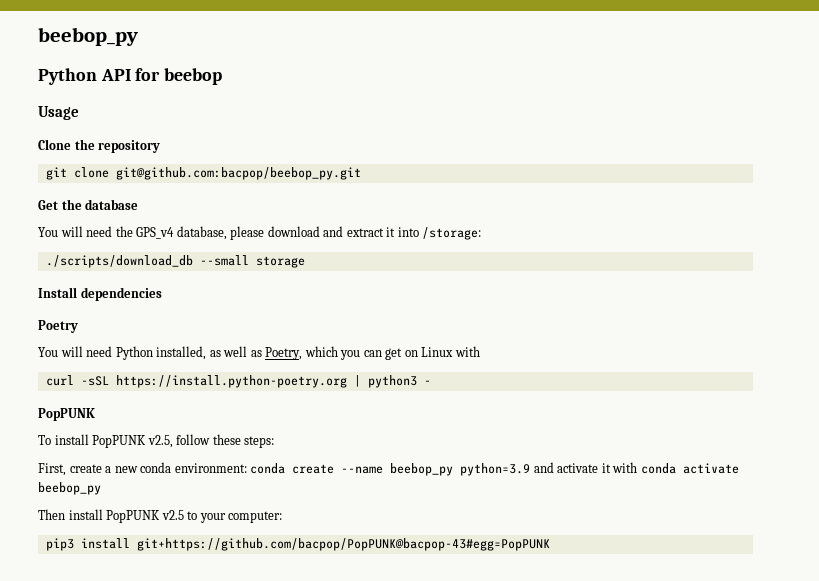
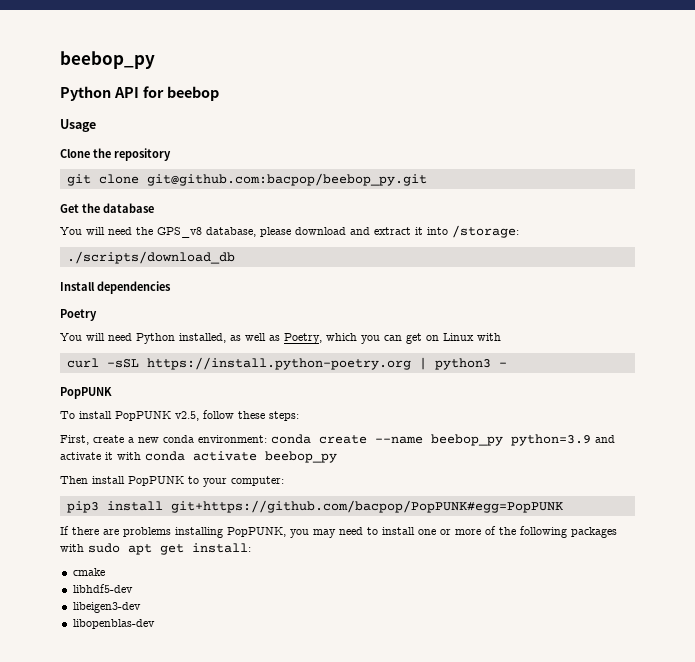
- You will need the GPS_v4 database, please download and extract it into /storage:
+ You will need the GPS_v8 database, please download and extract it into /storage:
- ./scripts/download_db --small storage
+ ./scripts/download_db
- Then install PopPUNK v2.5 to your computer:
+ Then install PopPUNK to your computer:
- pip3 install git+https://github.com/bacpop/PopPUNK@bacpop-43#egg=PopPUNK
+ pip3 install git+https://github.com/bacpop/PopPUNK#egg=PopPUNK
+ If there are problems installing PopPUNK, you may need to install one or more of the following packages with sudo apt get install:
+ cmake
+ libhdf5-dev
+ libeigen3-dev
+ libopenblas-dev

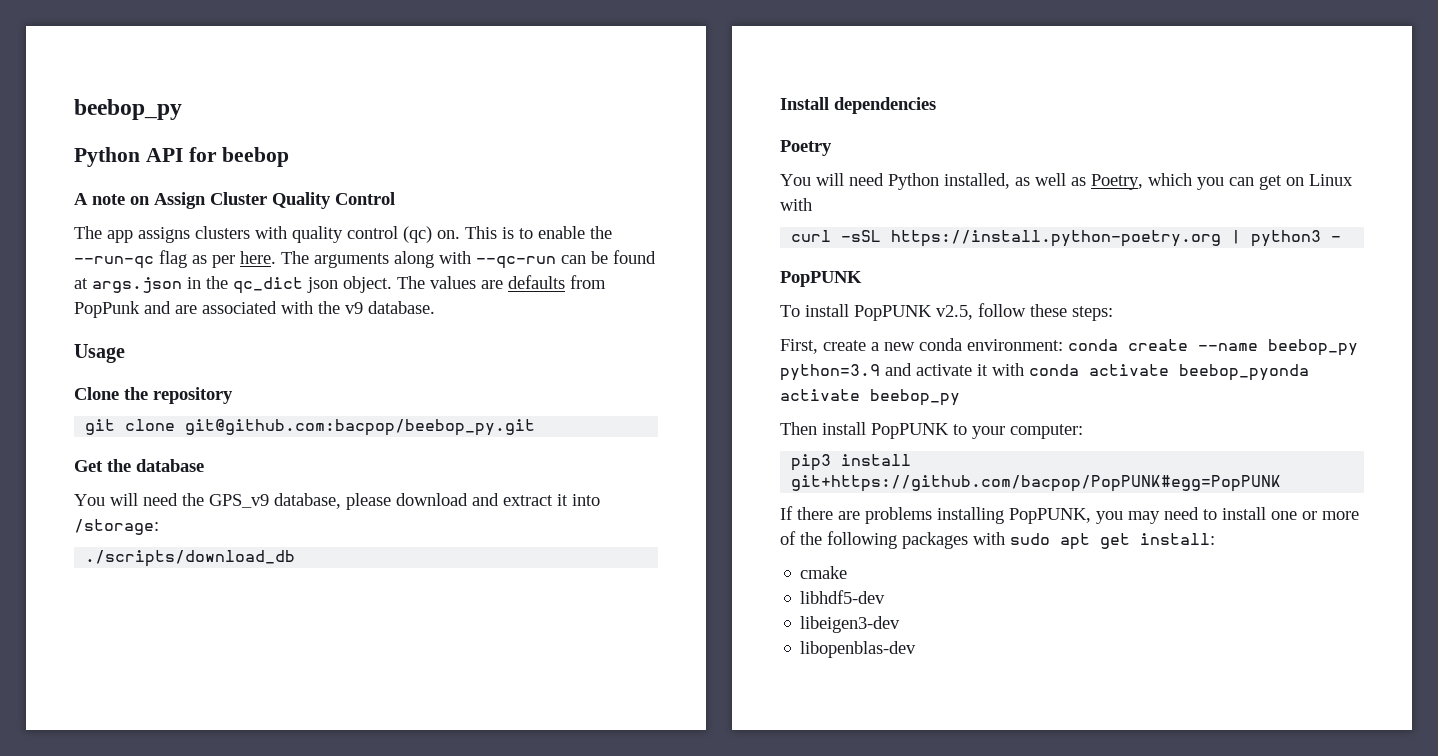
+ A note on Assign Cluster Quality Control
+ The app assigns clusters with quality control (qc) on. This is to enable the --run-qc flag as per here. The arguments along with --qc-run can be found at args.json in the qc_dict json object. The values are defaults from PopPunk and are associated with the v9 database.
- You will need the GPS_v8 database, please download and extract it into /storage:
+ You will need the GPS_v9 database, please download and extract it into /storage:
- First, create a new conda environment: conda create --name beebop_py python=3.9 and activate it with conda activate beebop_py
+ First, create a new conda environment: conda create --name beebop_py python=3.9 and activate it with conda activate beebop_pyonda activate beebop_py

